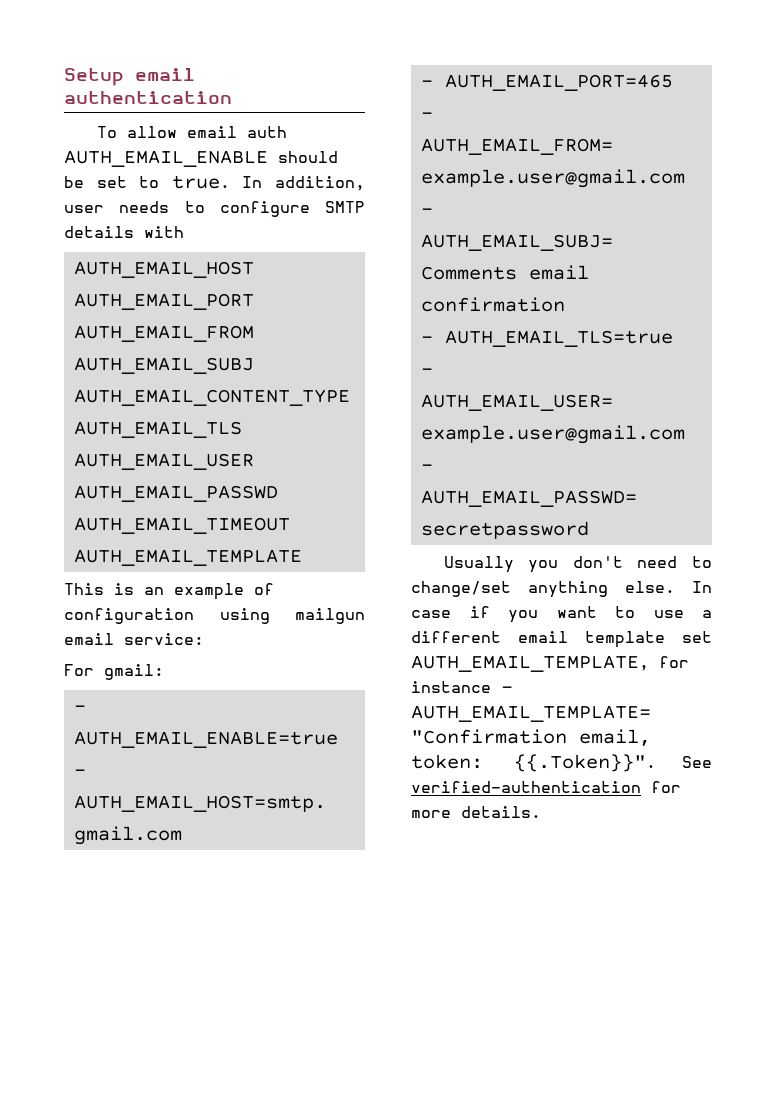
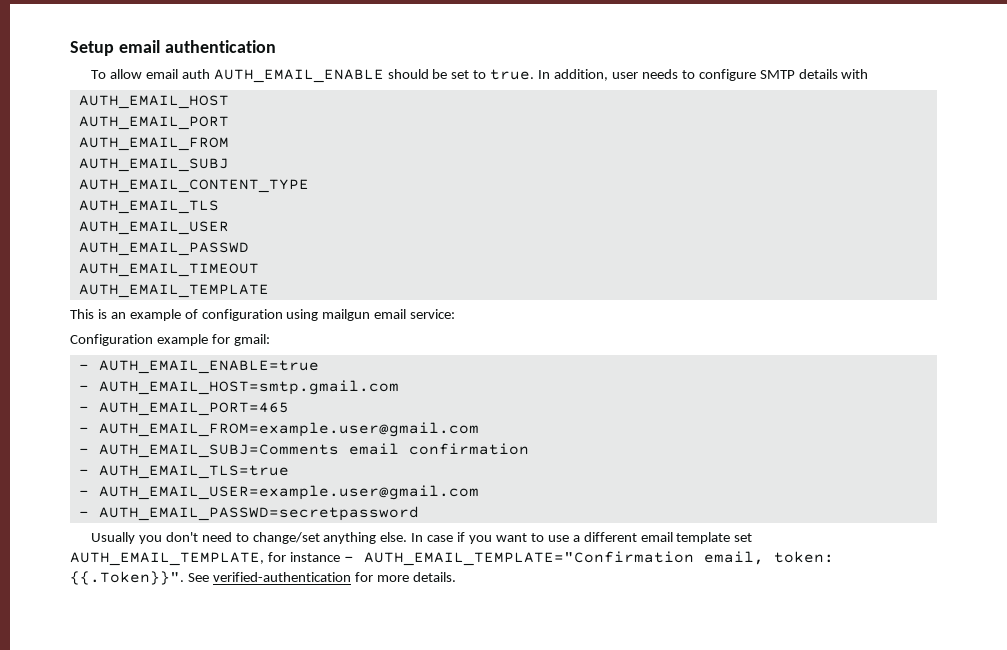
- For gmail:
+ Configuration example for gmail:

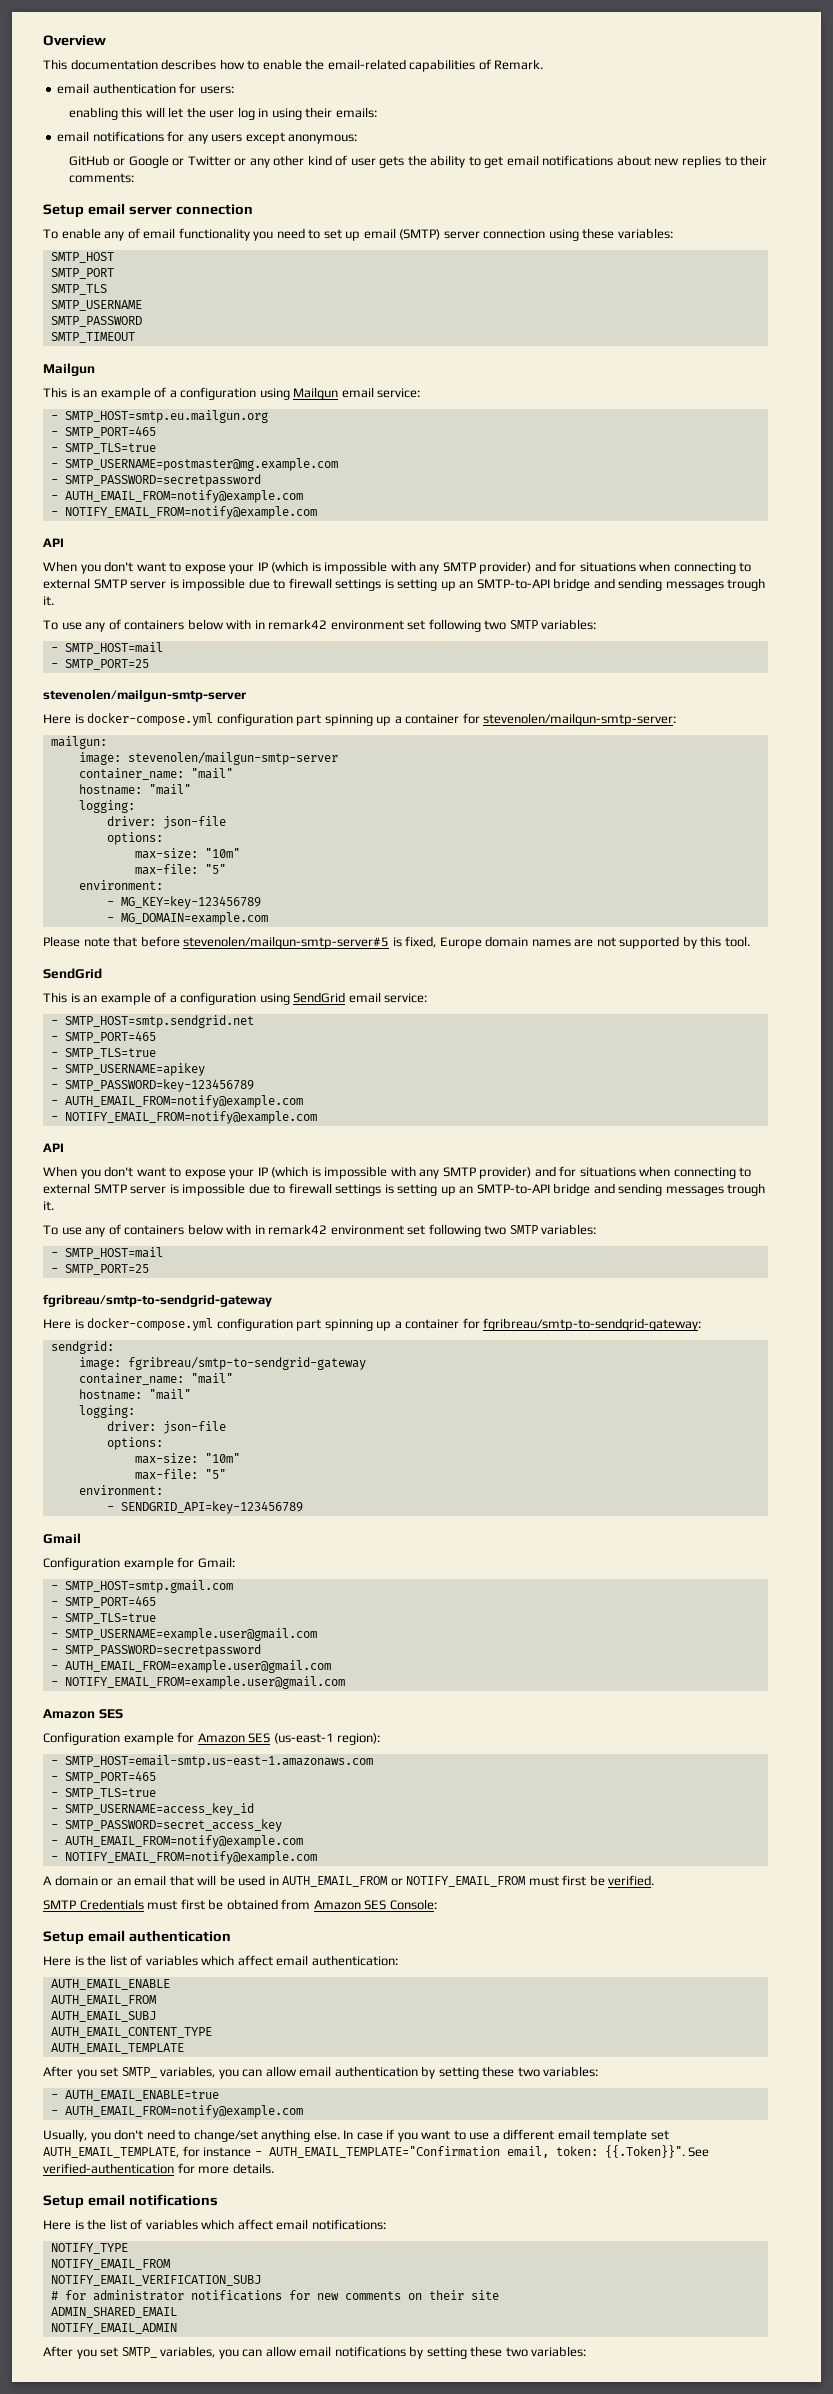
+ Overview
+ This documentation describes how to enable the email-related capabilities of Remark.
+ email authentication for users:
+ enabling this will let the user log in using their emails:
+ email notifications for any users except anonymous:
+ GitHub or Google or Twitter or any other kind of user gets the ability to get email notifications about new replies to their comments:
+ Setup email server connection
+ To enable any of email functionality you need to set up email (SMTP) server connection using these variables:
+ SMTP_HOST
+ SMTP_PORT
+ SMTP_TLS
+ SMTP_USERNAME
+ SMTP_PASSWORD
+ SMTP_TIMEOUT
+ Mailgun
+ This is an example of a configuration using Mailgun email service:
+ - SMTP_HOST=smtp.eu.mailgun.org
+ - SMTP_PORT=465
+ - SMTP_TLS=true
+ - SMTP_USERNAME=postmaster@mg.example.com
+ - SMTP_PASSWORD=secretpassword
+ - AUTH_EMAIL_FROM=notify@example.com
+ - NOTIFY_EMAIL_FROM=notify@example.com
+ API
+ When you don't want to expose your IP (which is impossible with any SMTP provider) and for situations when connecting to external SMTP server is impossible due to firewall settings is setting up an SMTP-to-API bridge and sending messages trough it.
+ To use any of containers below with in remark42 environment set following two SMTP variables:
+ - SMTP_HOST=mail
+ - SMTP_PORT=25
+ stevenolen/mailgun-smtp-server
+ Here is docker-compose.yml configuration part spinning up a container for stevenolen/mailgun-smtp-server:
+ mailgun:
+ image: stevenolen/mailgun-smtp-server
+ container_name: "mail"
+ hostname: "mail"
+ logging:
+ driver: json-file
+ options:
+ max-size: "10m"
+ max-file: "5"
+ environment:
+ - MG_KEY=key-123456789
+ - MG_DOMAIN=example.com
+ Please note that before stevenolen/mailgun-smtp-server#5 is fixed, Europe domain names are not supported by this tool.
+ SendGrid
+ This is an example of a configuration using SendGrid email service:
+ - SMTP_HOST=smtp.sendgrid.net
+ - SMTP_PORT=465
+ - SMTP_TLS=true
+ - SMTP_USERNAME=apikey
+ - SMTP_PASSWORD=key-123456789
+ - AUTH_EMAIL_FROM=notify@example.com
+ - NOTIFY_EMAIL_FROM=notify@example.com
+ API
+ When you don't want to expose your IP (which is impossible with any SMTP provider) and for situations when connecting to external SMTP server is impossible due to firewall settings is setting up an SMTP-to-API bridge and sending messages trough it.
+ To use any of containers below with in remark42 environment set following two SMTP variables:
+ - SMTP_HOST=mail
+ - SMTP_PORT=25
+ fgribreau/smtp-to-sendgrid-gateway
+ Here is docker-compose.yml configuration part spinning up a container for fgribreau/smtp-to-sendgrid-gateway:
+ sendgrid:
+ image: fgribreau/smtp-to-sendgrid-gateway
+ container_name: "mail"
+ hostname: "mail"
+ logging:
+ driver: json-file
+ options:
+ max-size: "10m"
+ max-file: "5"
+ environment:
+ - SENDGRID_API=key-123456789
+ Gmail
+ Configuration example for Gmail:
+ - SMTP_HOST=smtp.gmail.com
+ - SMTP_PORT=465
+ - SMTP_TLS=true
+ - SMTP_USERNAME=example.user@gmail.com
+ - SMTP_PASSWORD=secretpassword
+ - AUTH_EMAIL_FROM=example.user@gmail.com
+ - NOTIFY_EMAIL_FROM=example.user@gmail.com
+ Amazon SES
+ Configuration example for Amazon SES (us-east-1 region):
+ - SMTP_HOST=email-smtp.us-east-1.amazonaws.com
+ - SMTP_PORT=465
+ - SMTP_TLS=true
+ - SMTP_USERNAME=access_key_id
+ - SMTP_PASSWORD=secret_access_key
+ - AUTH_EMAIL_FROM=notify@example.com
+ - NOTIFY_EMAIL_FROM=notify@example.com
+ A domain or an email that will be used in AUTH_EMAIL_FROM or NOTIFY_EMAIL_FROM must first be verified.
+ SMTP Credentials must first be obtained from Amazon SES Console:
  Setup email authentication
- To allow email auth AUTH_EMAIL_ENABLE should be set to true. In addition, user needs to configure SMTP details with
- AUTH_EMAIL_HOST
- AUTH_EMAIL_PORT
+ Here is the list of variables which affect email authentication:
+ AUTH_EMAIL_ENABLE
  AUTH_EMAIL_FROM
  AUTH_EMAIL_SUBJ
  AUTH_EMAIL_CONTENT_TYPE
- AUTH_EMAIL_TLS
- AUTH_EMAIL_USER
- AUTH_EMAIL_PASSWD
- AUTH_EMAIL_TIMEOUT
  AUTH_EMAIL_TEMPLATE
- This is an example of configuration using mailgun email service:
- Configuration example for gmail:
+ After you set SMTP_ variables, you can allow email authentication by setting these two variables:
  - AUTH_EMAIL_ENABLE=true
- - AUTH_EMAIL_HOST=smtp.gmail.com
- - AUTH_EMAIL_PORT=465
- - AUTH_EMAIL_FROM=example.user@gmail.com
- - AUTH_EMAIL_SUBJ=Comments email confirmation
- - AUTH_EMAIL_TLS=true
- - AUTH_EMAIL_USER=example.user@gmail.com
- - AUTH_EMAIL_PASSWD=secretpassword
- Usually you don't need to change/set anything else.
+ - AUTH_EMAIL_FROM=notify@example.com
+ Usually, you don't need to change/set anything else.
+ Setup email notifications
+ Here is the list of variables which affect email notifications:
+ NOTIFY_TYPE
+ NOTIFY_EMAIL_FROM
+ NOTIFY_EMAIL_VERIFICATION_SUBJ
+ # for administrator notifications for new comments on their site
+ ADMIN_SHARED_EMAIL
+ NOTIFY_EMAIL_ADMIN
+ After you set SMTP_ variables, you can allow email notifications by setting these two variables:

